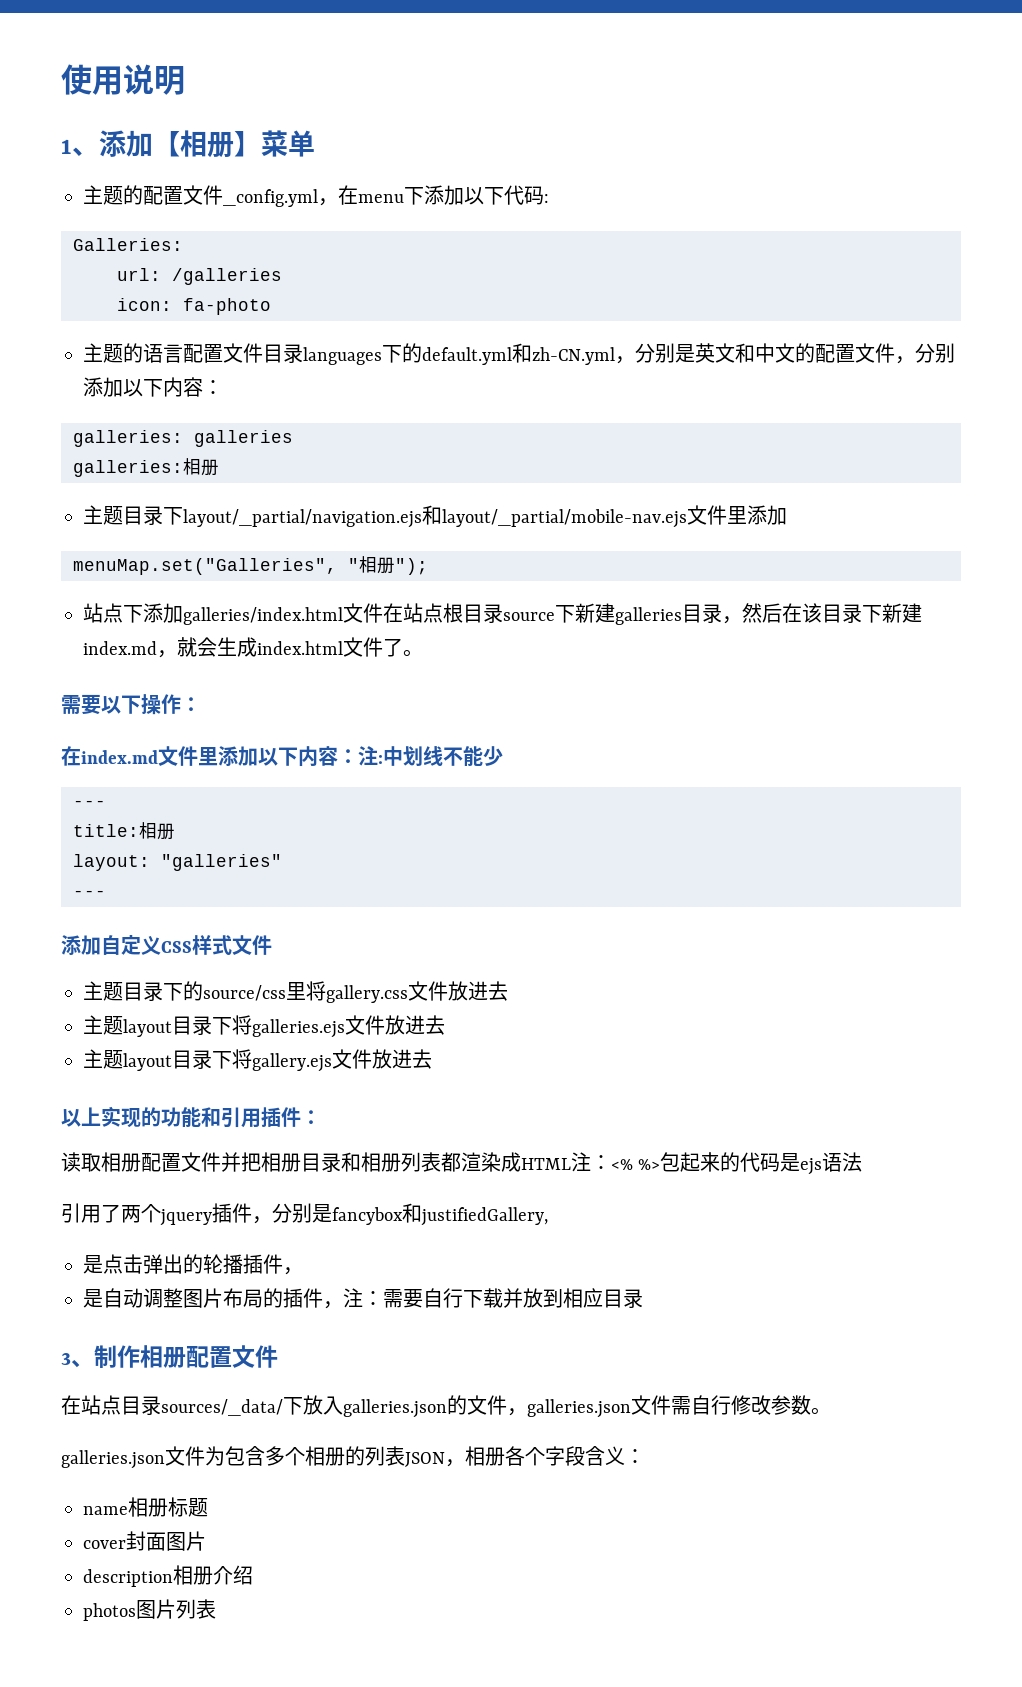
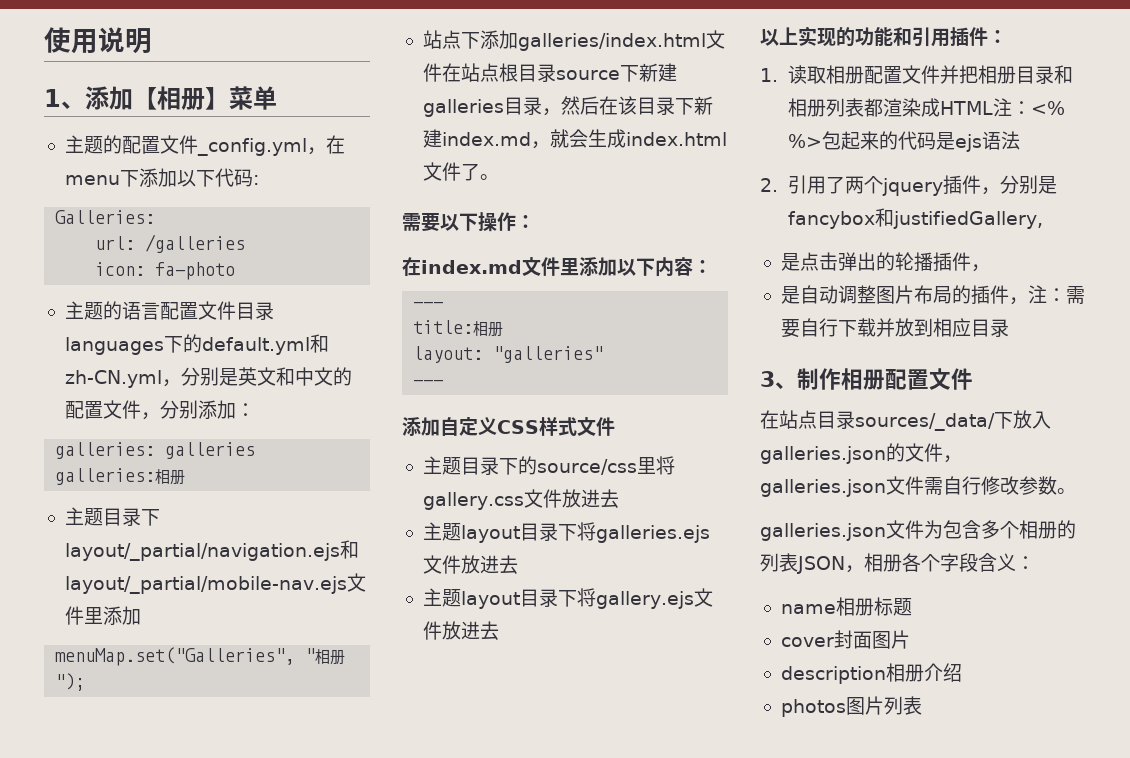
- 主题的语言配置文件目录languages下的default.yml和zh-CN.yml，分别是英文和中文的配置文件，分别添加以下内容：
+ 主题的语言配置文件目录languages下的default.yml和zh-CN.yml，分别是英文和中文的配置文件，分别添加：
- 在index.md文件里添加以下内容：注:中划线不能少
+ 在index.md文件里添加以下内容：
- 读取相册配置文件并把相册目录和相册列表都渲染成HTML注：<% %>包起来的代码是ejs语法
+ 1.读取相册配置文件并把相册目录和相册列表都渲染成HTML注：<% %>包起来的代码是ejs语法
- 引用了两个jquery插件，分别是fancybox和justifiedGallery,
+ 2.引用了两个jquery插件，分别是fancybox和justifiedGallery,

